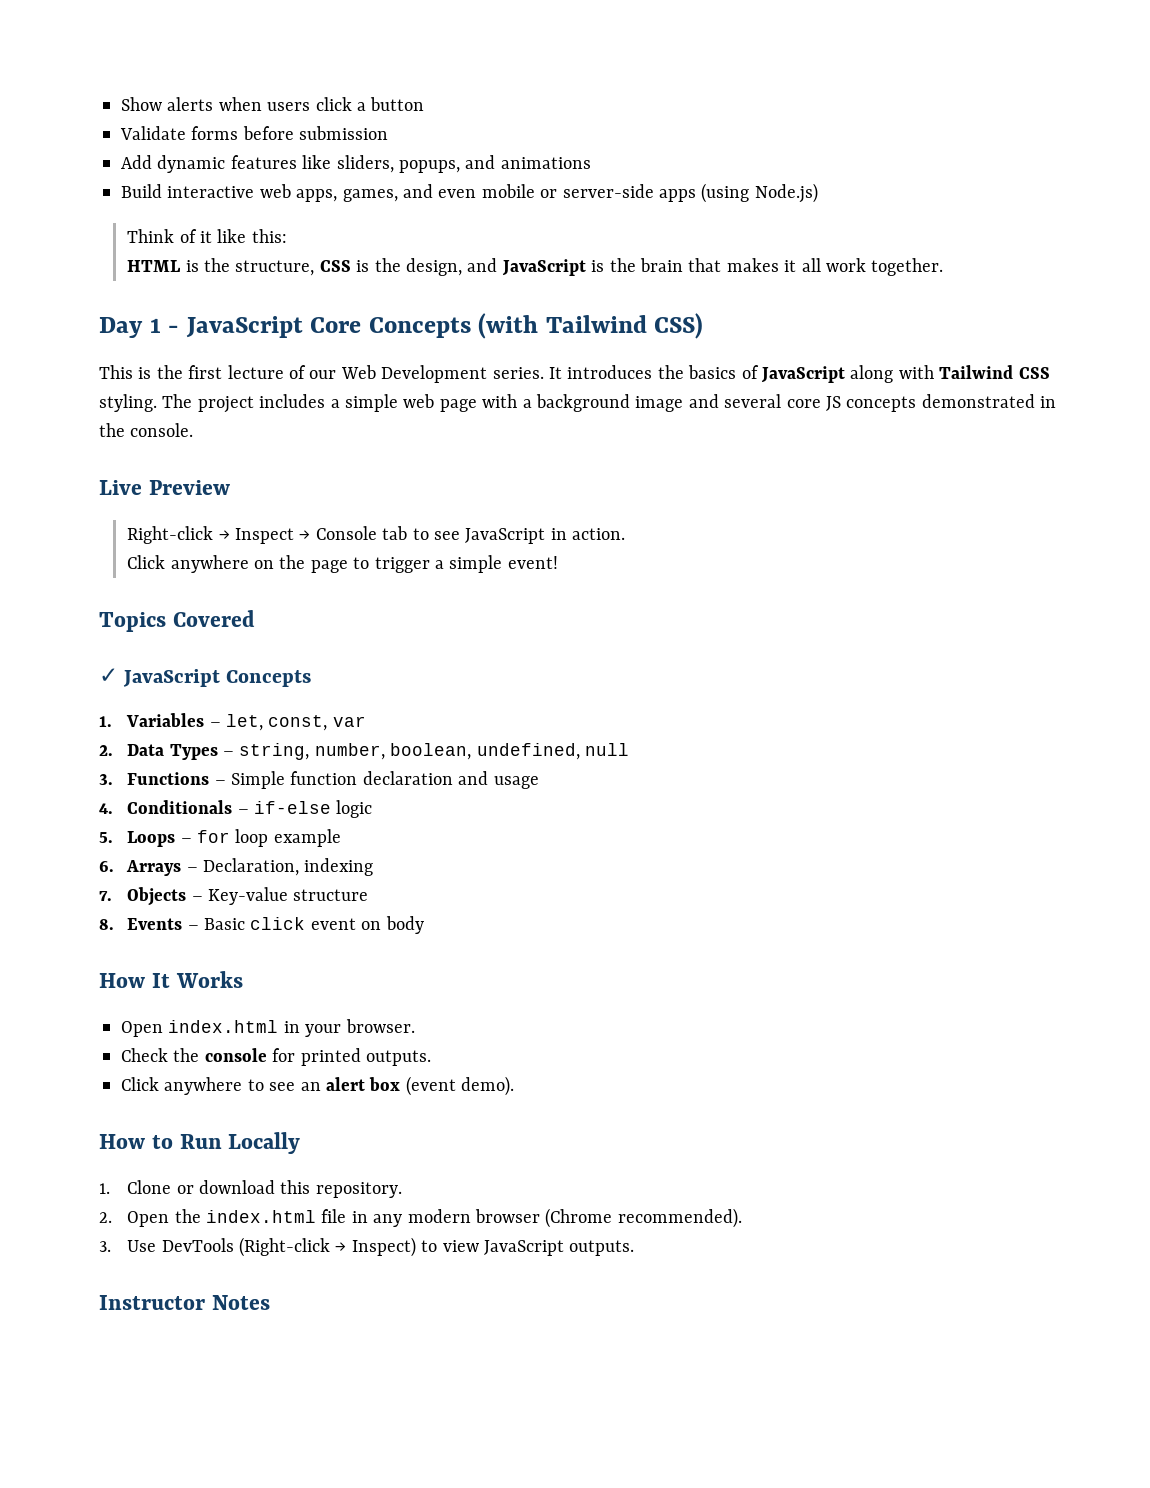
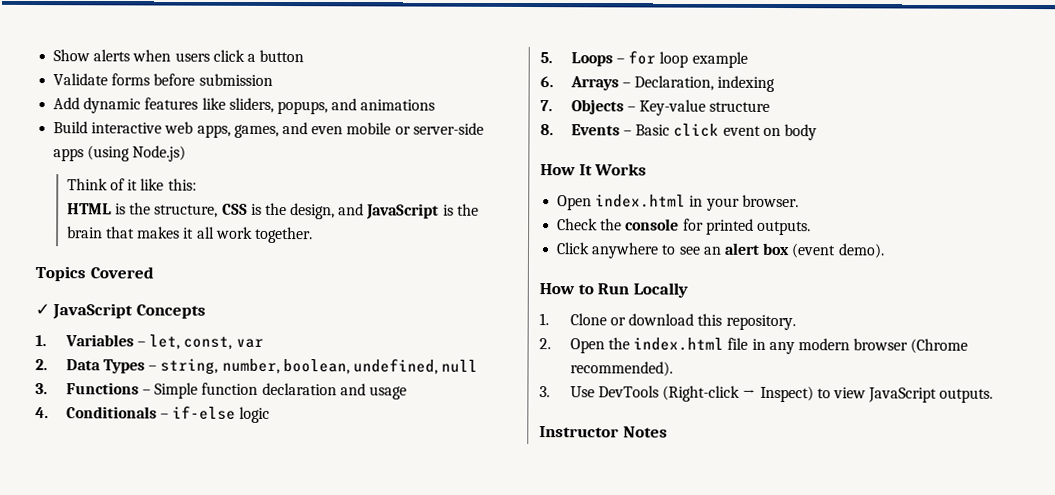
- Day 1 - JavaScript Core Concepts (with Tailwind CSS)
- This is the first lecture of our Web Development series. It introduces the basics of JavaScript along with Tailwind CSS styling. The project includes a simple web page with a background image and several core JS concepts demonstrated in the console.
- Live Preview
- Right-click → Inspect → Console tab to see JavaScript in action.
- Click anywhere on the page to trigger a simple event!

